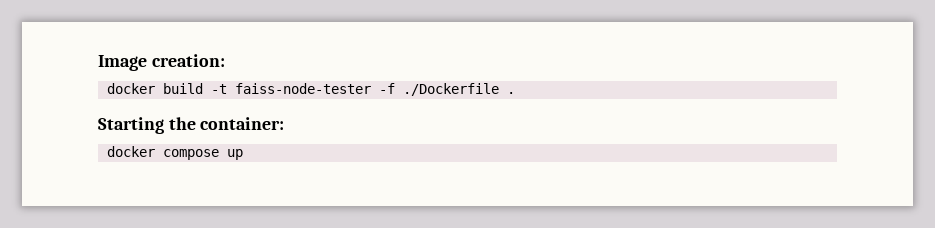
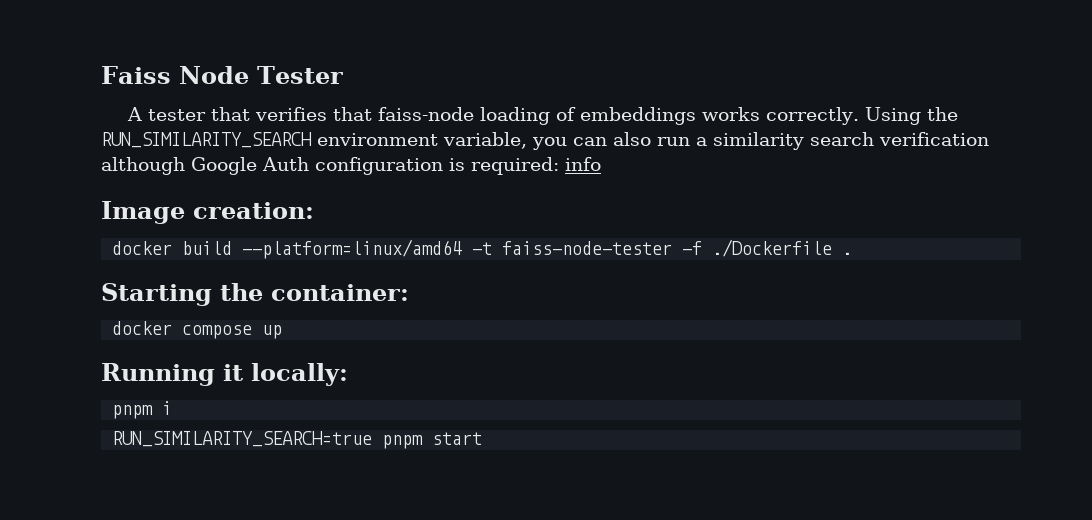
+ Faiss Node Tester
+ A tester that verifies that faiss-node loading of embeddings works correctly. Using the RUN_SIMILARITY_SEARCH environment variable, you can also run a similarity search verification although Google Auth configuration is required: info
- docker build -t faiss-node-tester -f ./Dockerfile .
+ docker build --platform=linux/amd64 -t faiss-node-tester -f ./Dockerfile .
+ Running it locally:
+ pnpm i
+ RUN_SIMILARITY_SEARCH=true pnpm start

